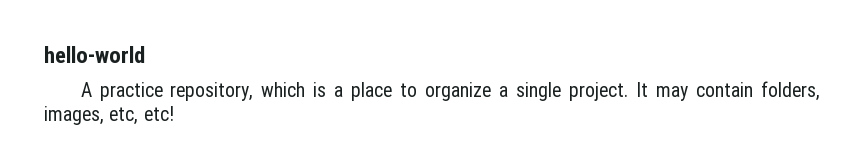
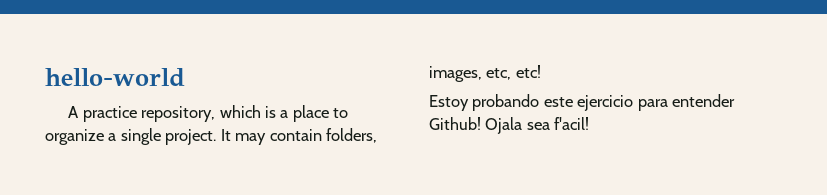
+ Estoy probando este ejercicio para entender Github! Ojala sea f'acil!

